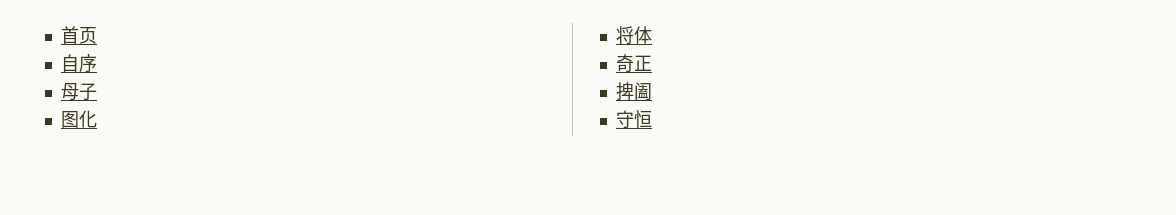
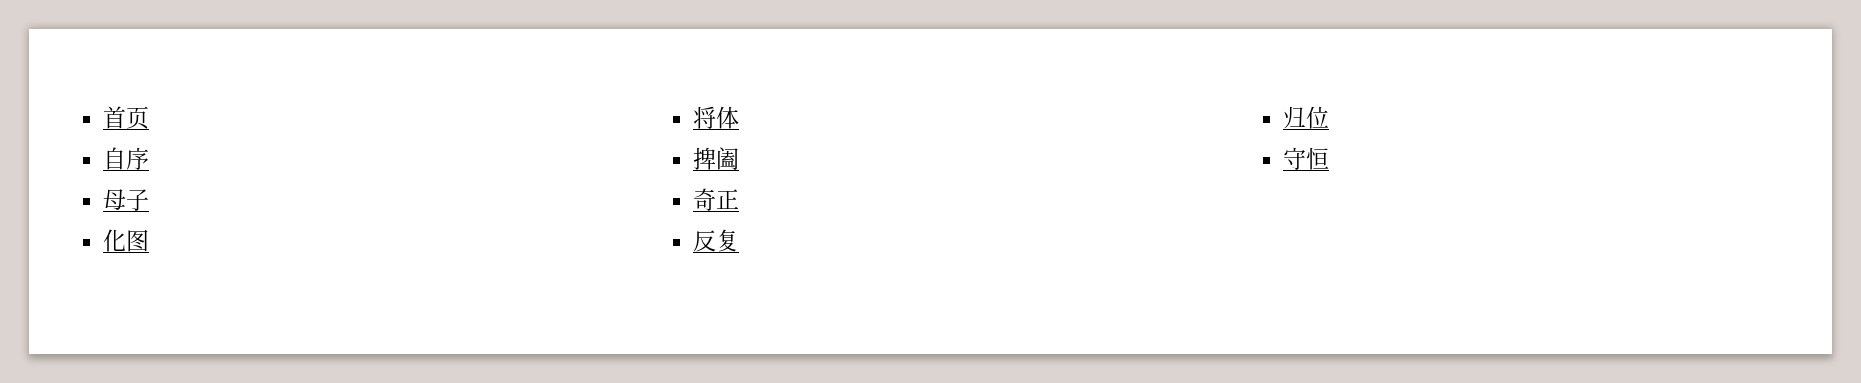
- 图化
+ 化图
+ 捭阖
- 捭阖
+ 反复
+ 归位

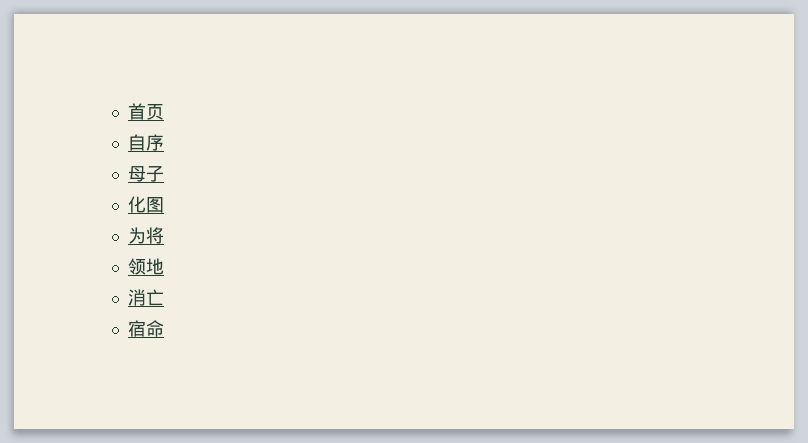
- 将体
- 捭阖
- 奇正
- 反复
- 归位
- 守恒
+ 为将
+ 领地
+ 消亡
+ 宿命

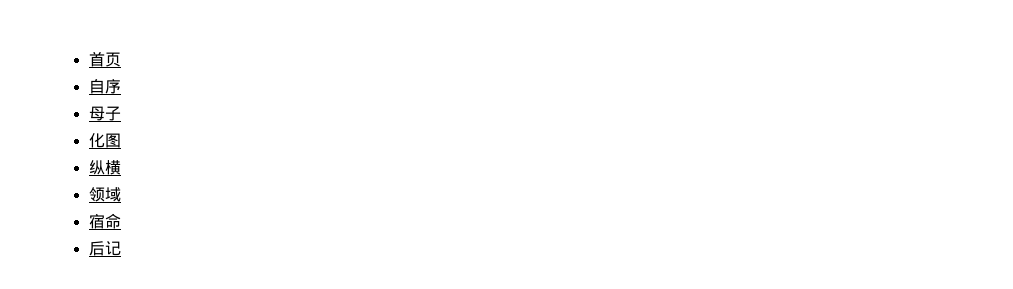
- 为将
+ 纵横
- 领地
- 消亡
+ 领域
+ 后记

